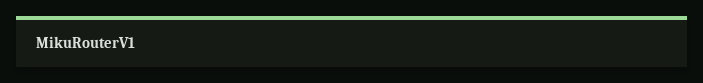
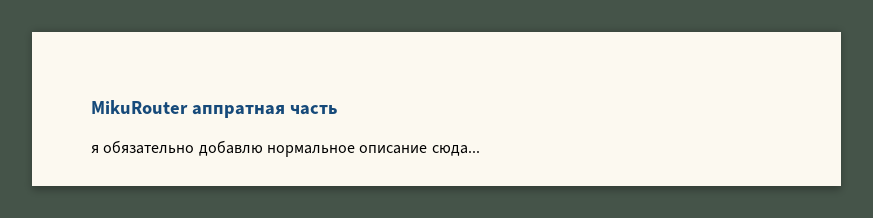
- MikuRouterV1
+ MikuRouter аппратная часть
+ я обязательно добавлю нормальное описание сюда...

